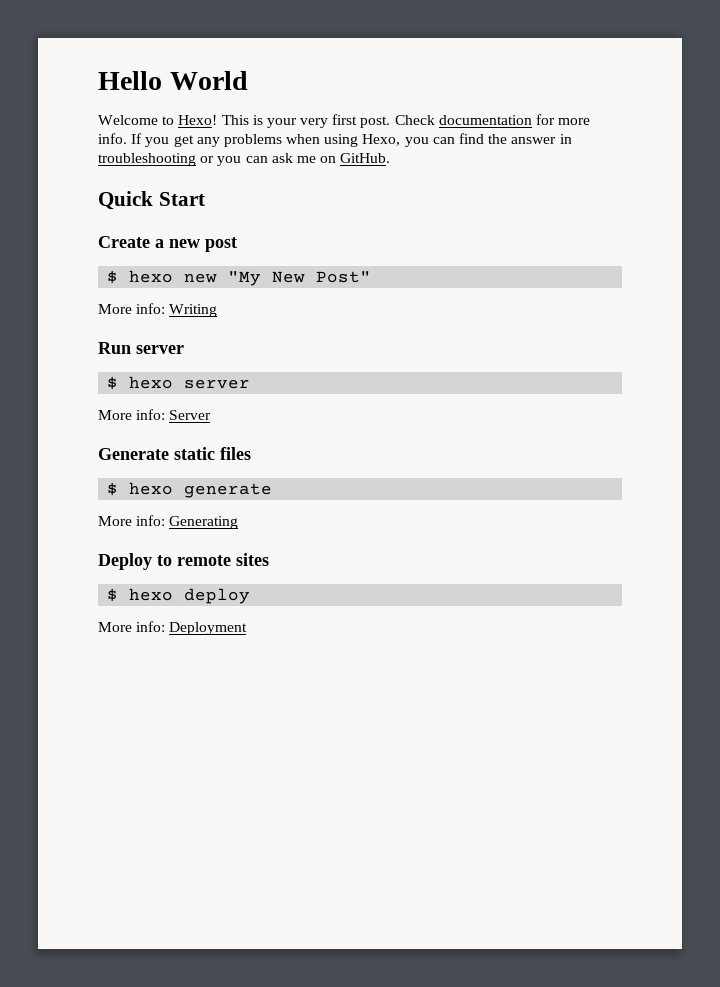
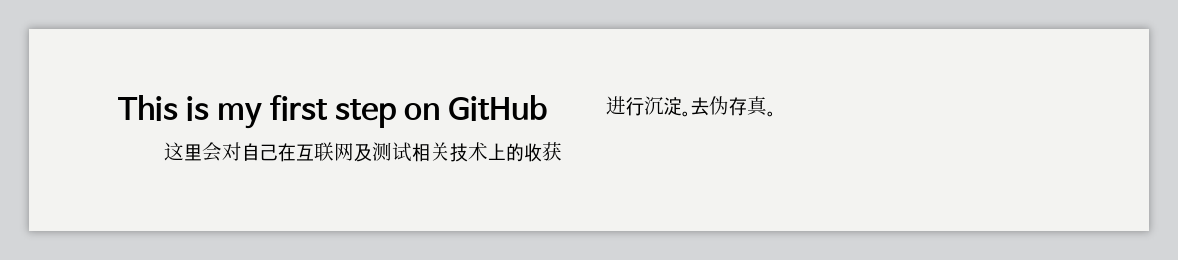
- Hello World
- Welcome to Hexo! This is your very first post. Check documentation for more info. If you get any problems when using Hexo, you can find the answer in troubleshooting or you can ask me on GitHub.
- Quick Start
- Create a new post
- $ hexo new "My New Post"
- More info: Writing
- Run server
- $ hexo server
- More info: Server
- Generate static files
- $ hexo generate
- More info: Generating
- Deploy to remote sites
- $ hexo deploy
- More info: Deployment
+ This is my first step on GitHub
+ 这里会对自己在互联网及测试相关技术上的收获进行沉淀。去伪存真。

